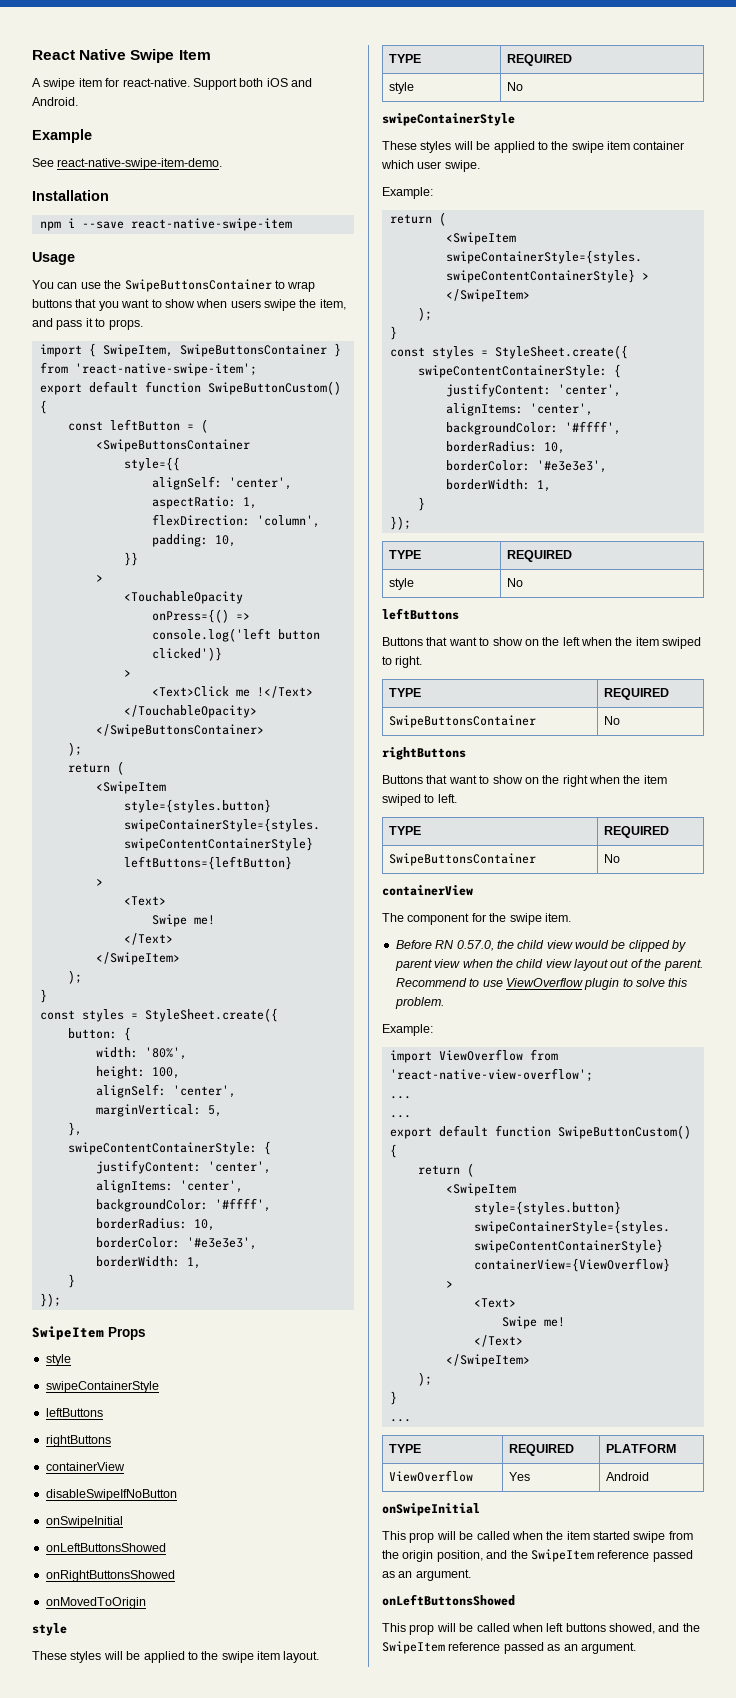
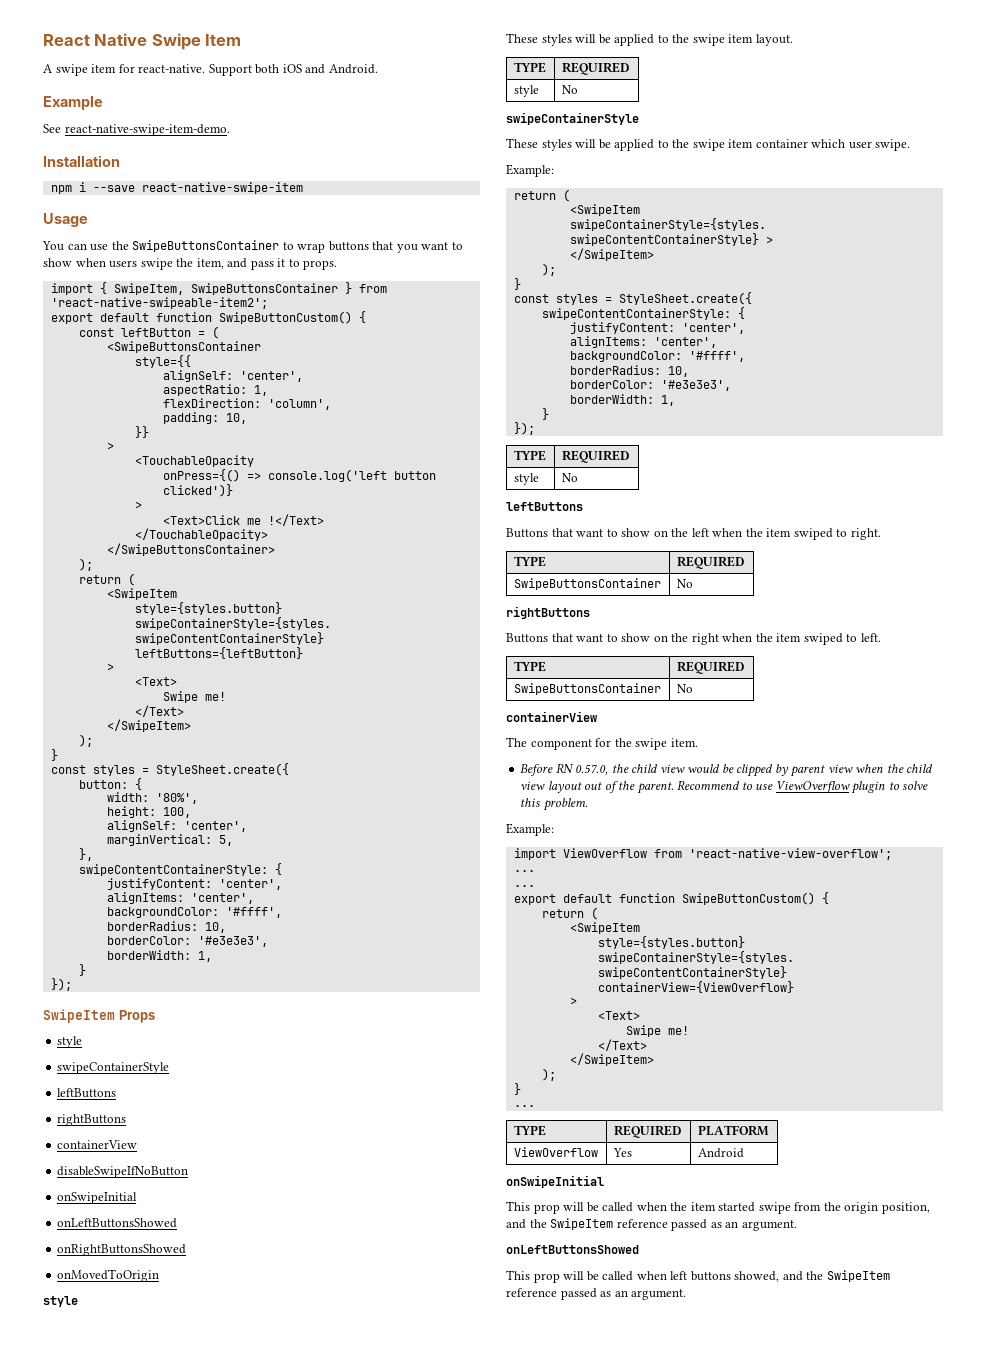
- import { SwipeItem, SwipeButtonsContainer } from 'react-native-swipe-item';
+ import { SwipeItem, SwipeButtonsContainer } from 'react-native-swipeable-item2';

